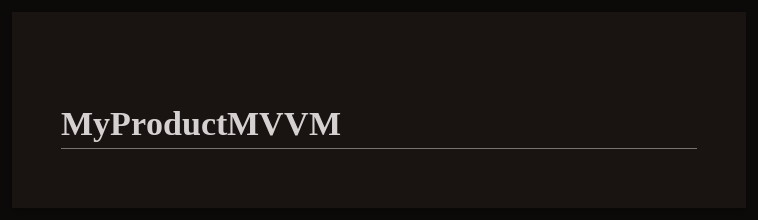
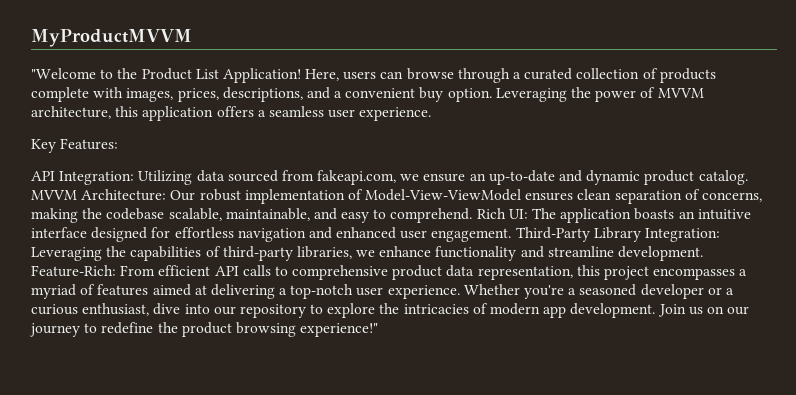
+ "Welcome to the Product List Application! Here, users can browse through a curated collection of products complete with images, prices, descriptions, and a convenient buy option. Leveraging the power of MVVM architecture, this application offers a seamless user experience.
+ Key Features:
+ API Integration: Utilizing data sourced from fakeapi.com, we ensure an up-to-date and dynamic product catalog. MVVM Architecture: Our robust implementation of Model-View-ViewModel ensures clean separation of concerns, making the codebase scalable, maintainable, and easy to comprehend. Rich UI: The application boasts an intuitive interface designed for effortless navigation and enhanced user engagement. Third-Party Library Integration: Leveraging the capabilities of third-party libraries, we enhance functionality and streamline development. Feature-Rich: From efficient API calls to comprehensive product data representation, this project encompasses a myriad of features aimed at delivering a top-notch user experience. Whether you're a seasoned developer or a curious enthusiast, dive into our repository to explore the intricacies of modern app development. Join us on our journey to redefine the product browsing experience!"

